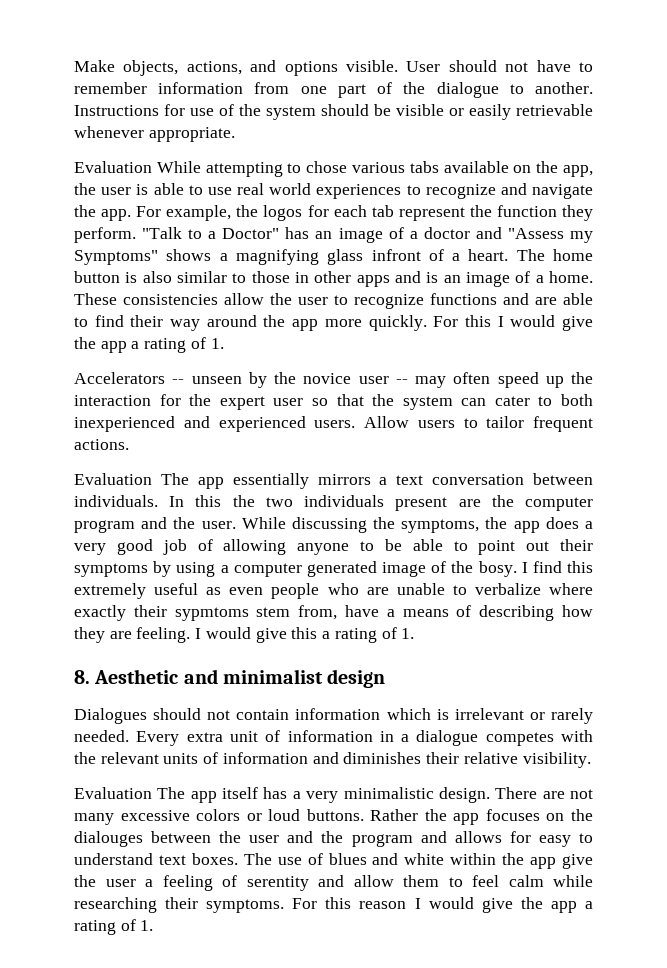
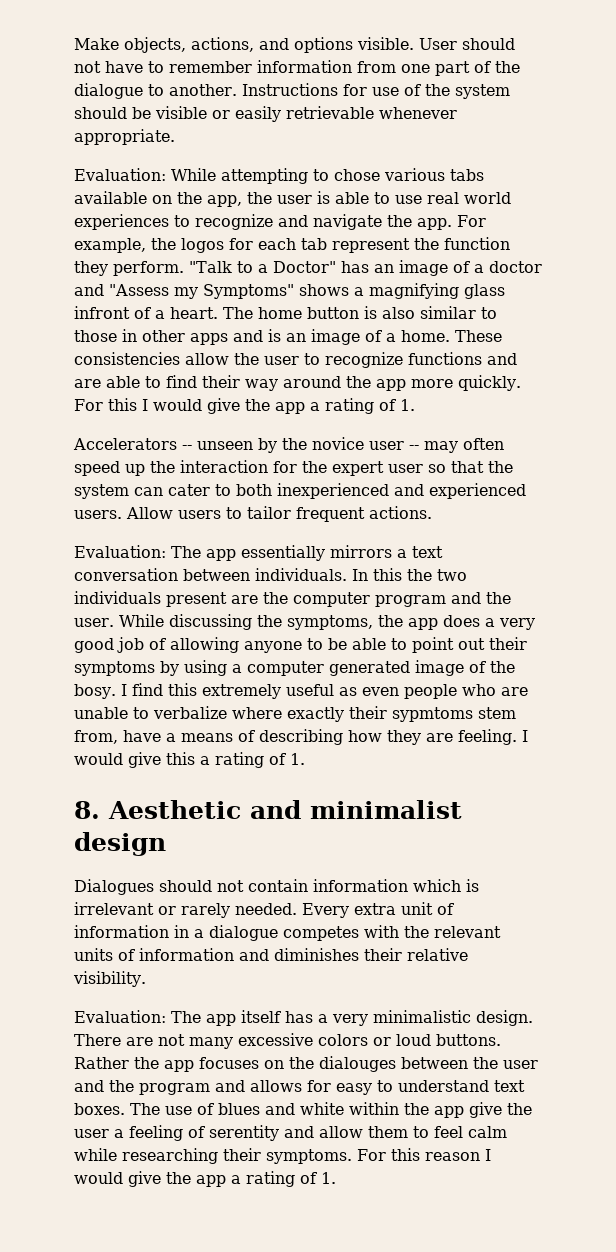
- Evaluation While attempting to chose various tabs available on the app, the user is able to use real world experiences to recognize and navigate the app.
+ Evaluation: While attempting to chose various tabs available on the app, the user is able to use real world experiences to recognize and navigate the app.
- Evaluation The app essentially mirrors a text conversation between individuals.
+ Evaluation: The app essentially mirrors a text conversation between individuals.
- Evaluation The app itself has a very minimalistic design.
+ Evaluation: The app itself has a very minimalistic design.

